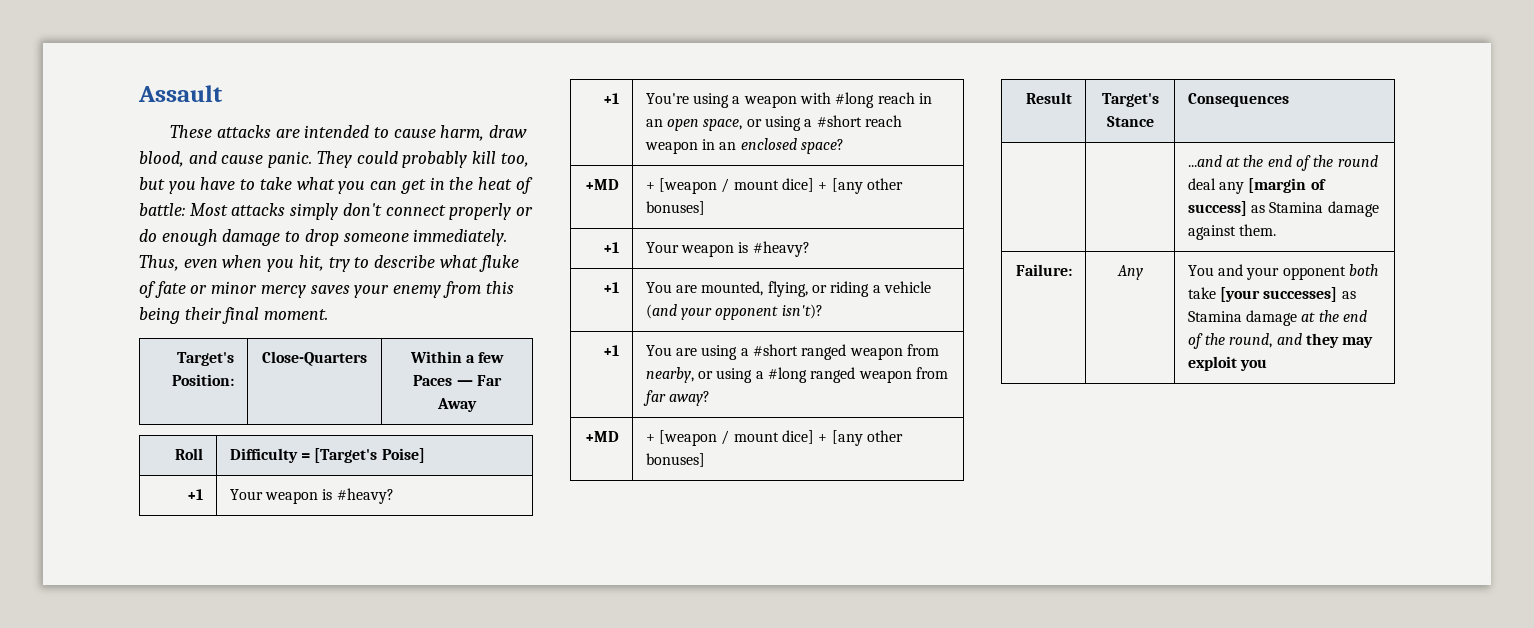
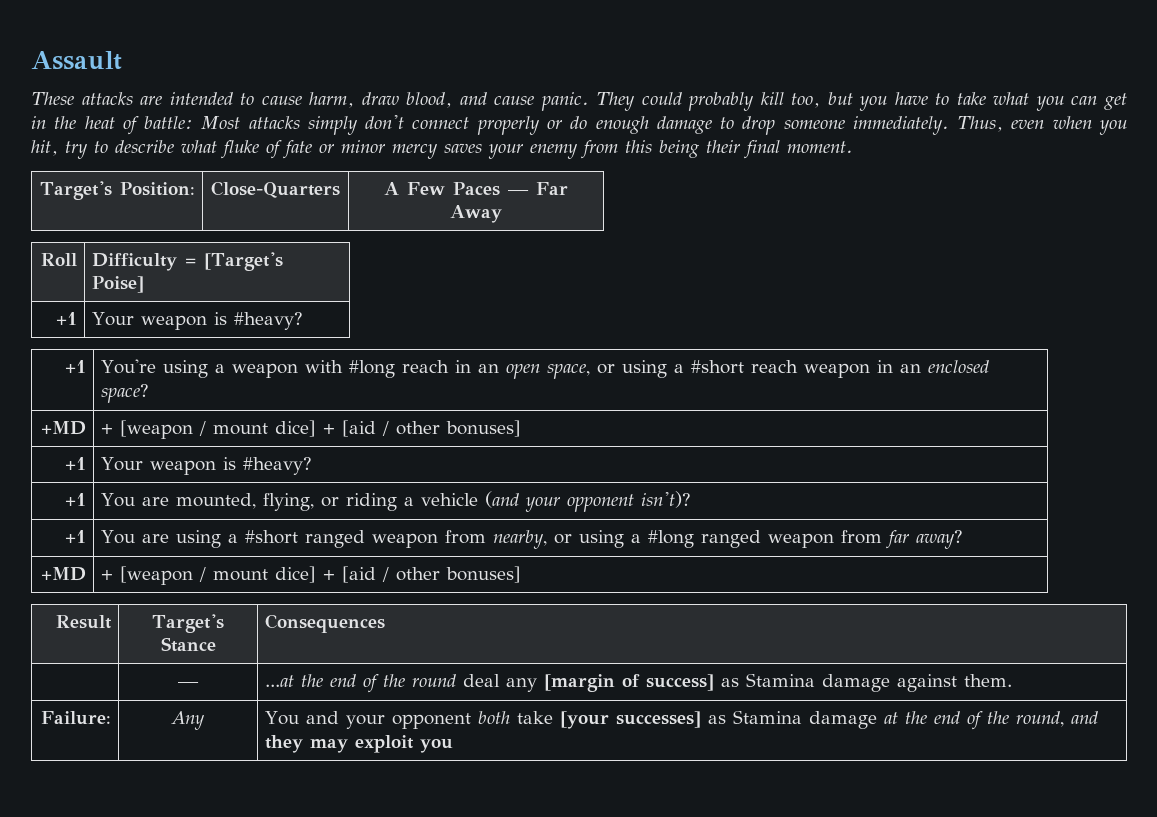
- Target's Position: | Close-Quarters | Within a few Paces — Far Away
+ Target's Position: | Close-Quarters | A Few Paces — Far Away
  +1 | You're using a weapon with #long reach in an open space, or using a #short reach weapon in an enclosed space?
- +MD | + [weapon / mount dice] + [any other bonuses]
+ +MD | + [weapon / mount dice] + [aid / other bonuses]
  +1 | You are using a #short ranged weapon from nearby, or using a #long ranged weapon from far away?
- +MD | + [weapon / mount dice] + [any other bonuses]
+ +MD | + [weapon / mount dice] + [aid / other bonuses]
- | | ...and at the end of the round deal any [margin of success] as Stamina damage against them.
+ | — | ...at the end of the round deal any [margin of success] as Stamina damage against them.

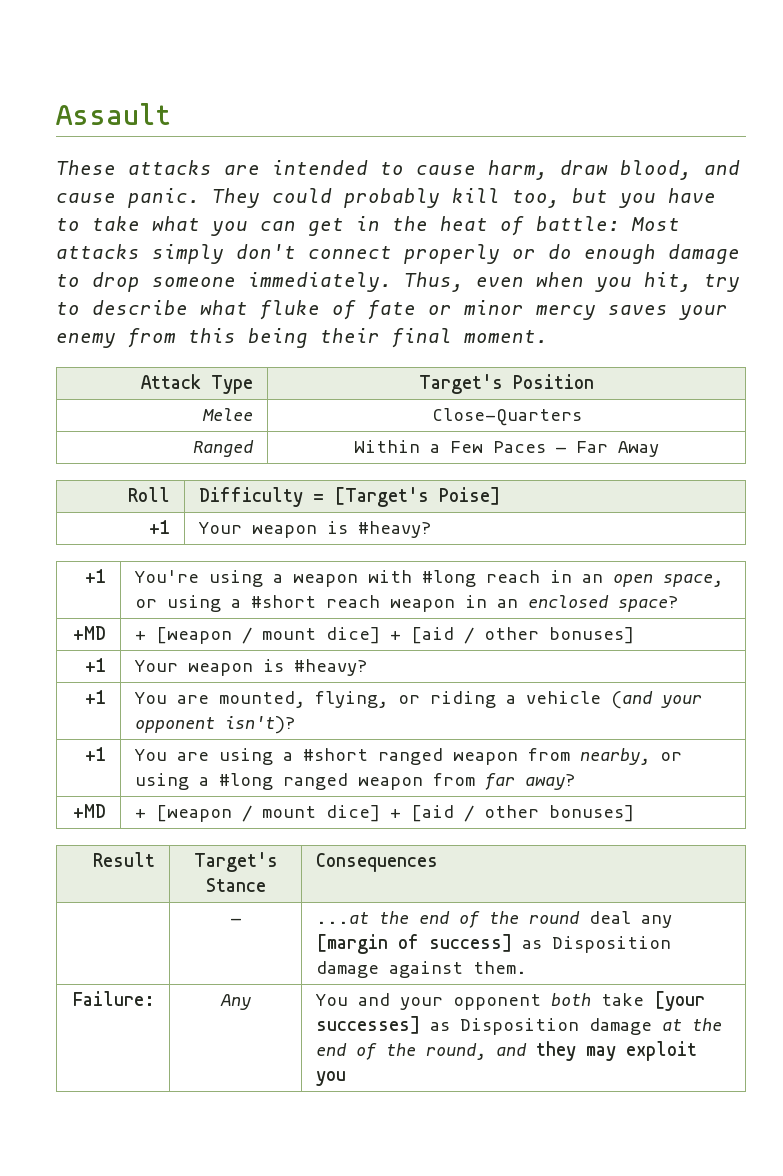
- Target's Position: | Close-Quarters | A Few Paces — Far Away
+ Attack Type | Target's Position
+ Melee | Close-Quarters
+ Ranged | Within a Few Paces — Far Away
- | — | ...at the end of the round deal any [margin of success] as Stamina damage against them.
+ | — | ...at the end of the round deal any [margin of success] as Disposition damage against them.
- Failure: | Any | You and your opponent both take [your successes] as Stamina damage at the end of the round, and they may exploit you
+ Failure: | Any | You and your opponent both take [your successes] as Disposition damage at the end of the round, and they may exploit you

